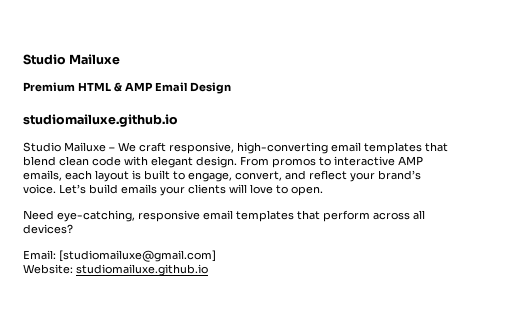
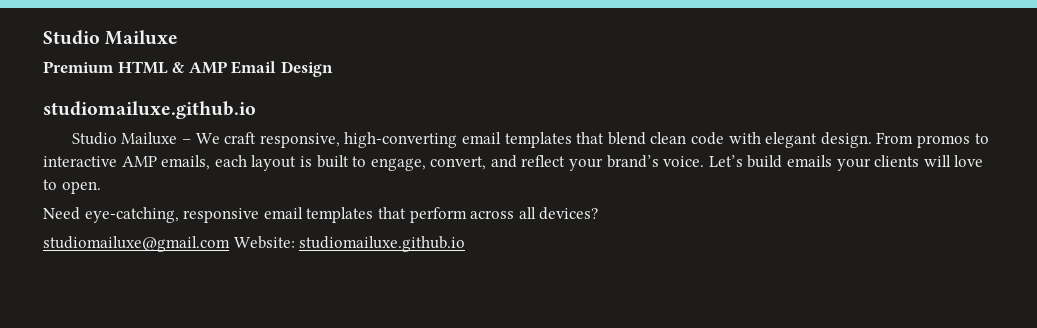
- Email: [studiomailuxe@gmail.com]
- Website: studiomailuxe.github.io
+ studiomailuxe@gmail.com Website: studiomailuxe.github.io

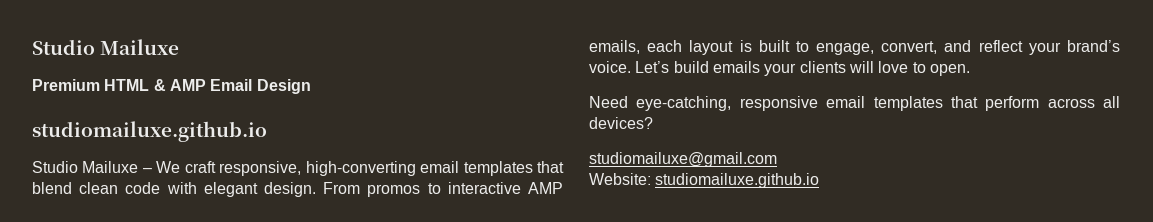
- studiomailuxe@gmail.com Website: studiomailuxe.github.io
+ studiomailuxe@gmail.com
+ Website: studiomailuxe.github.io

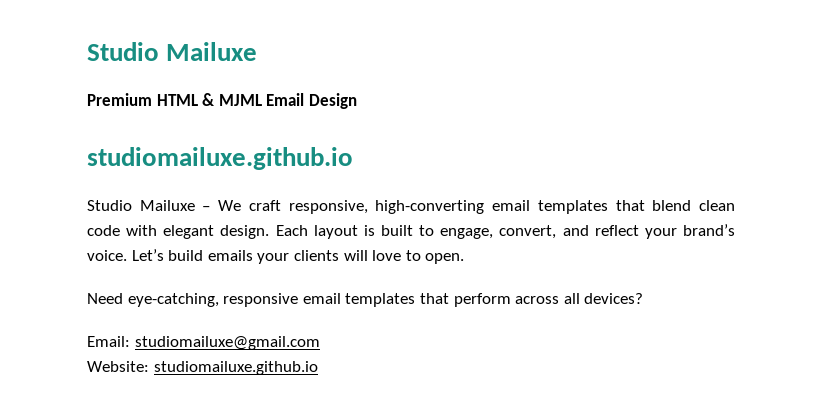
- Premium HTML & AMP Email Design
+ Premium HTML & MJML Email Design
- From promos to interactive AMP emails, each layout is built to engage, convert, and reflect your brand’s voice.
+ Each layout is built to engage, convert, and reflect your brand’s voice.
- studiomailuxe@gmail.com
+ Email: studiomailuxe@gmail.com

